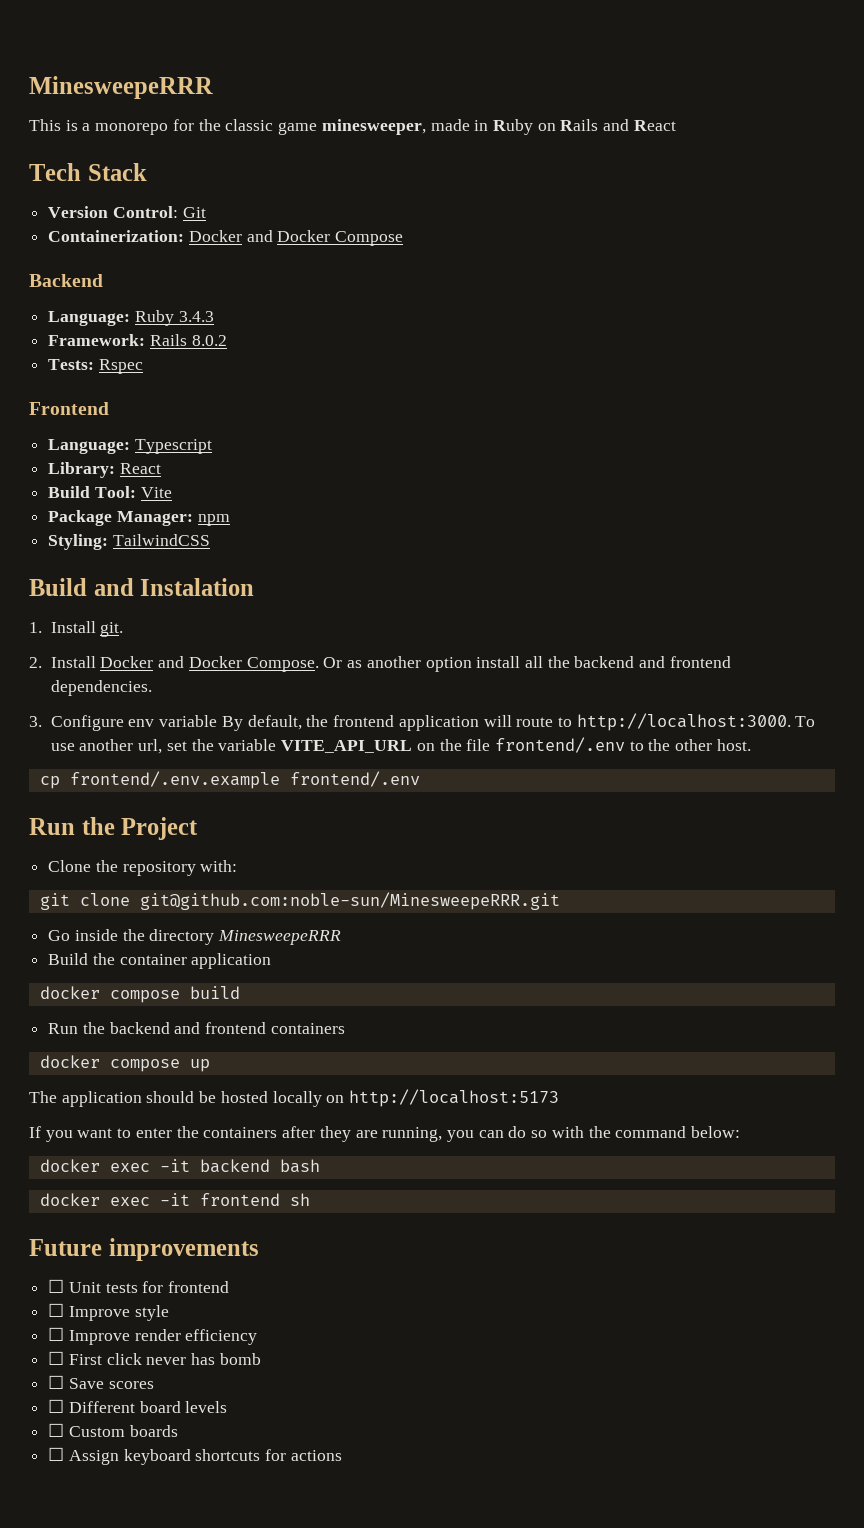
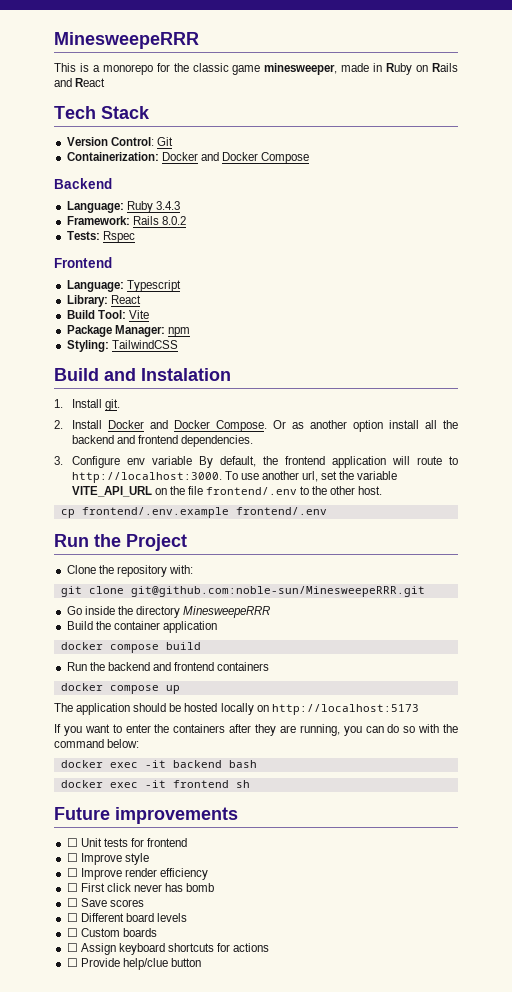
+ ☐ Provide help/clue button

